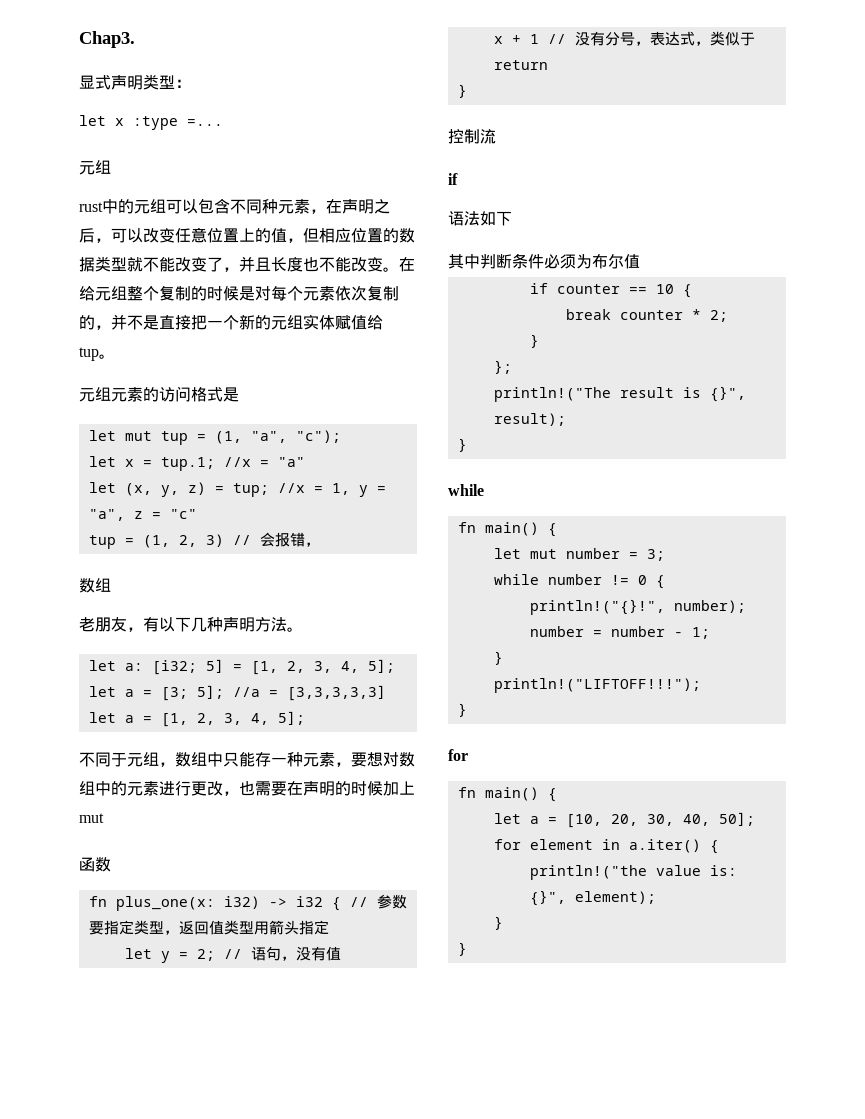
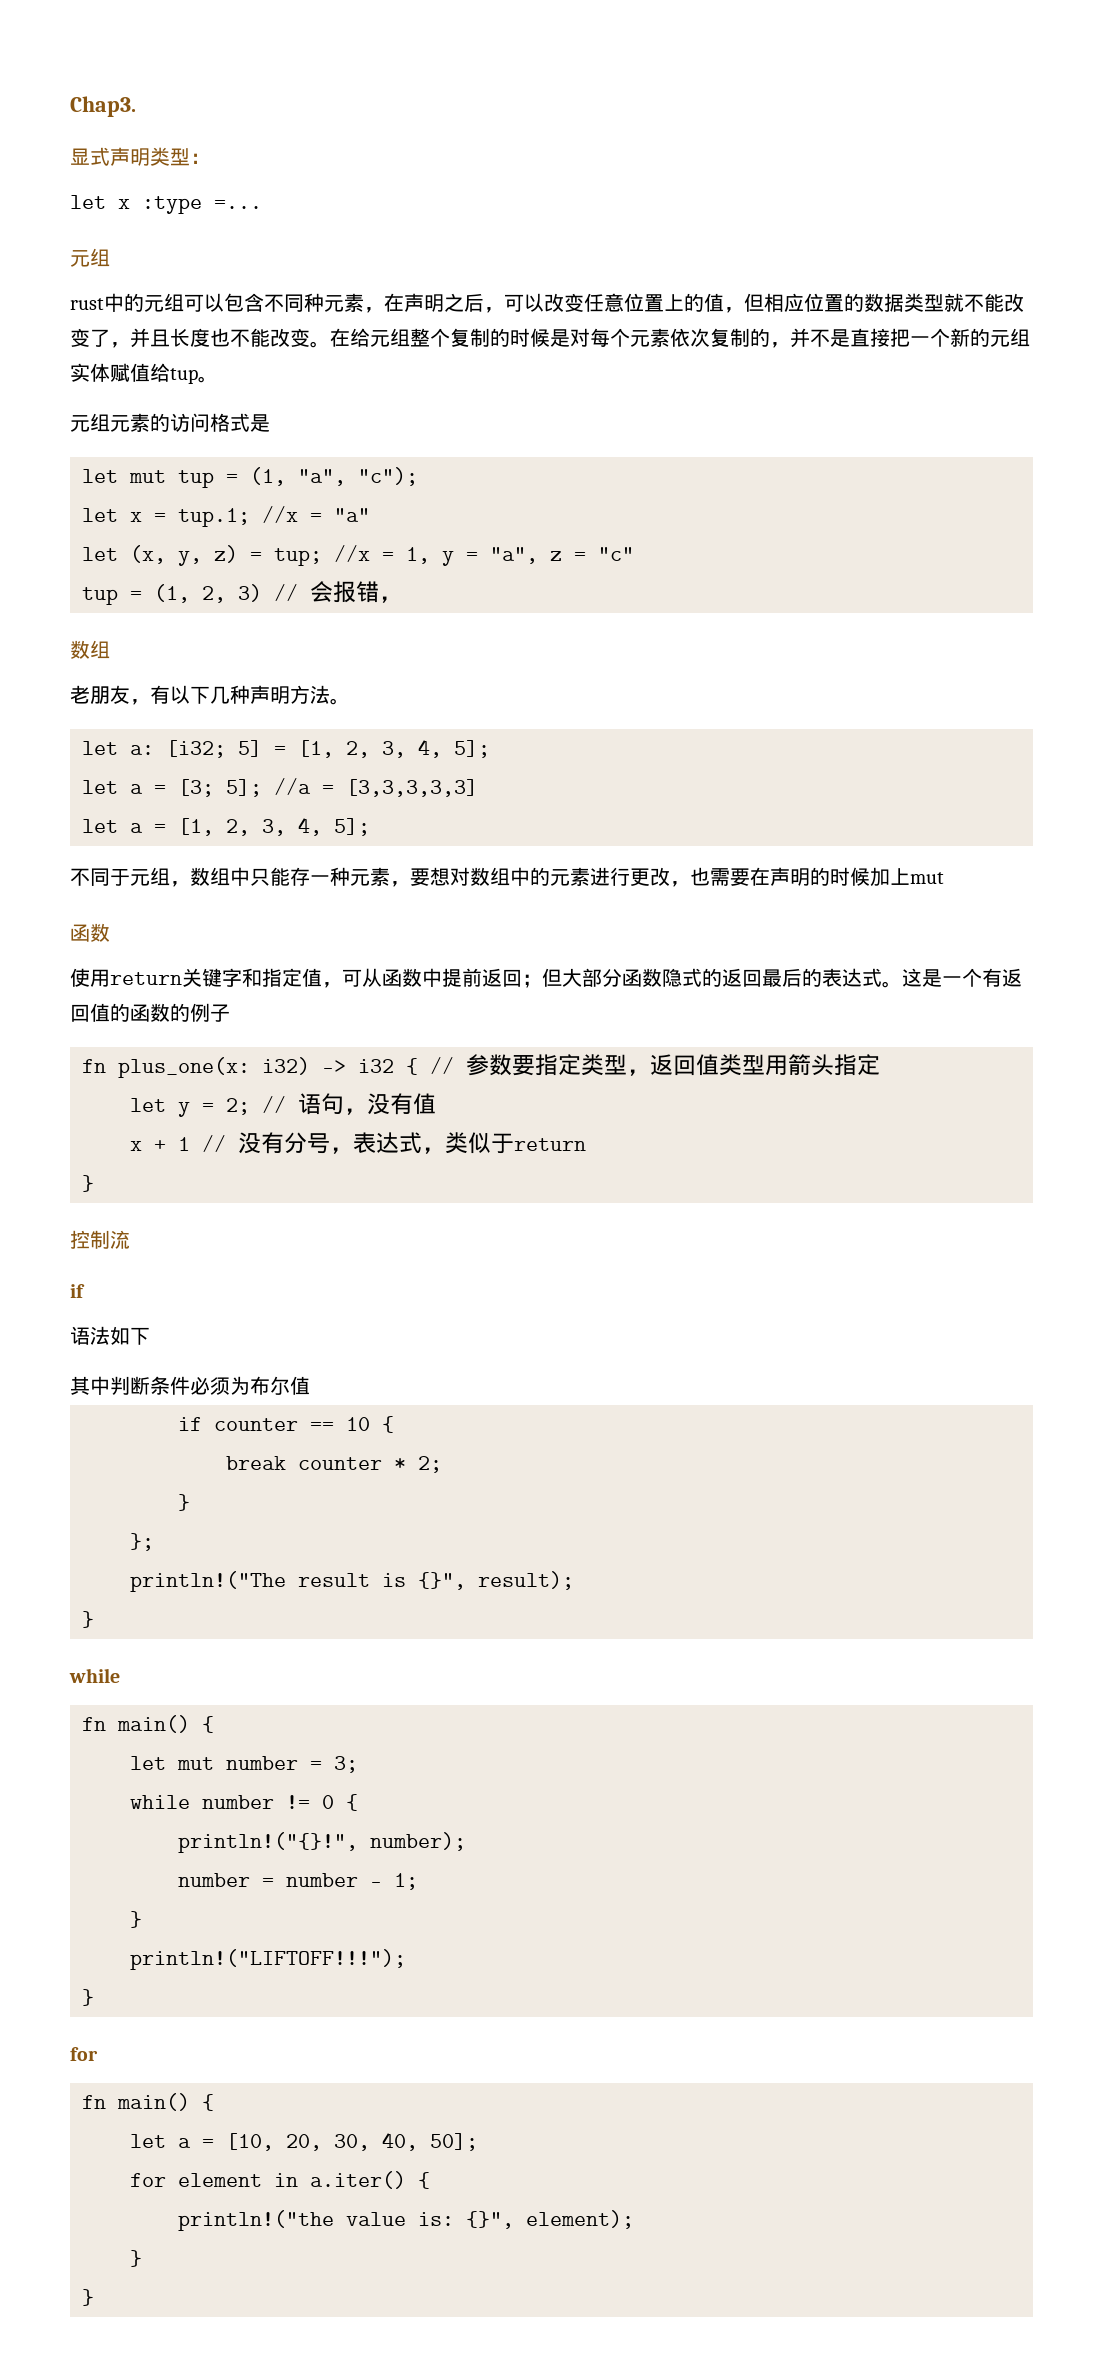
+ 使用return关键字和指定值，可从函数中提前返回；但大部分函数隐式的返回最后的表达式。这是一个有返回值的函数的例子

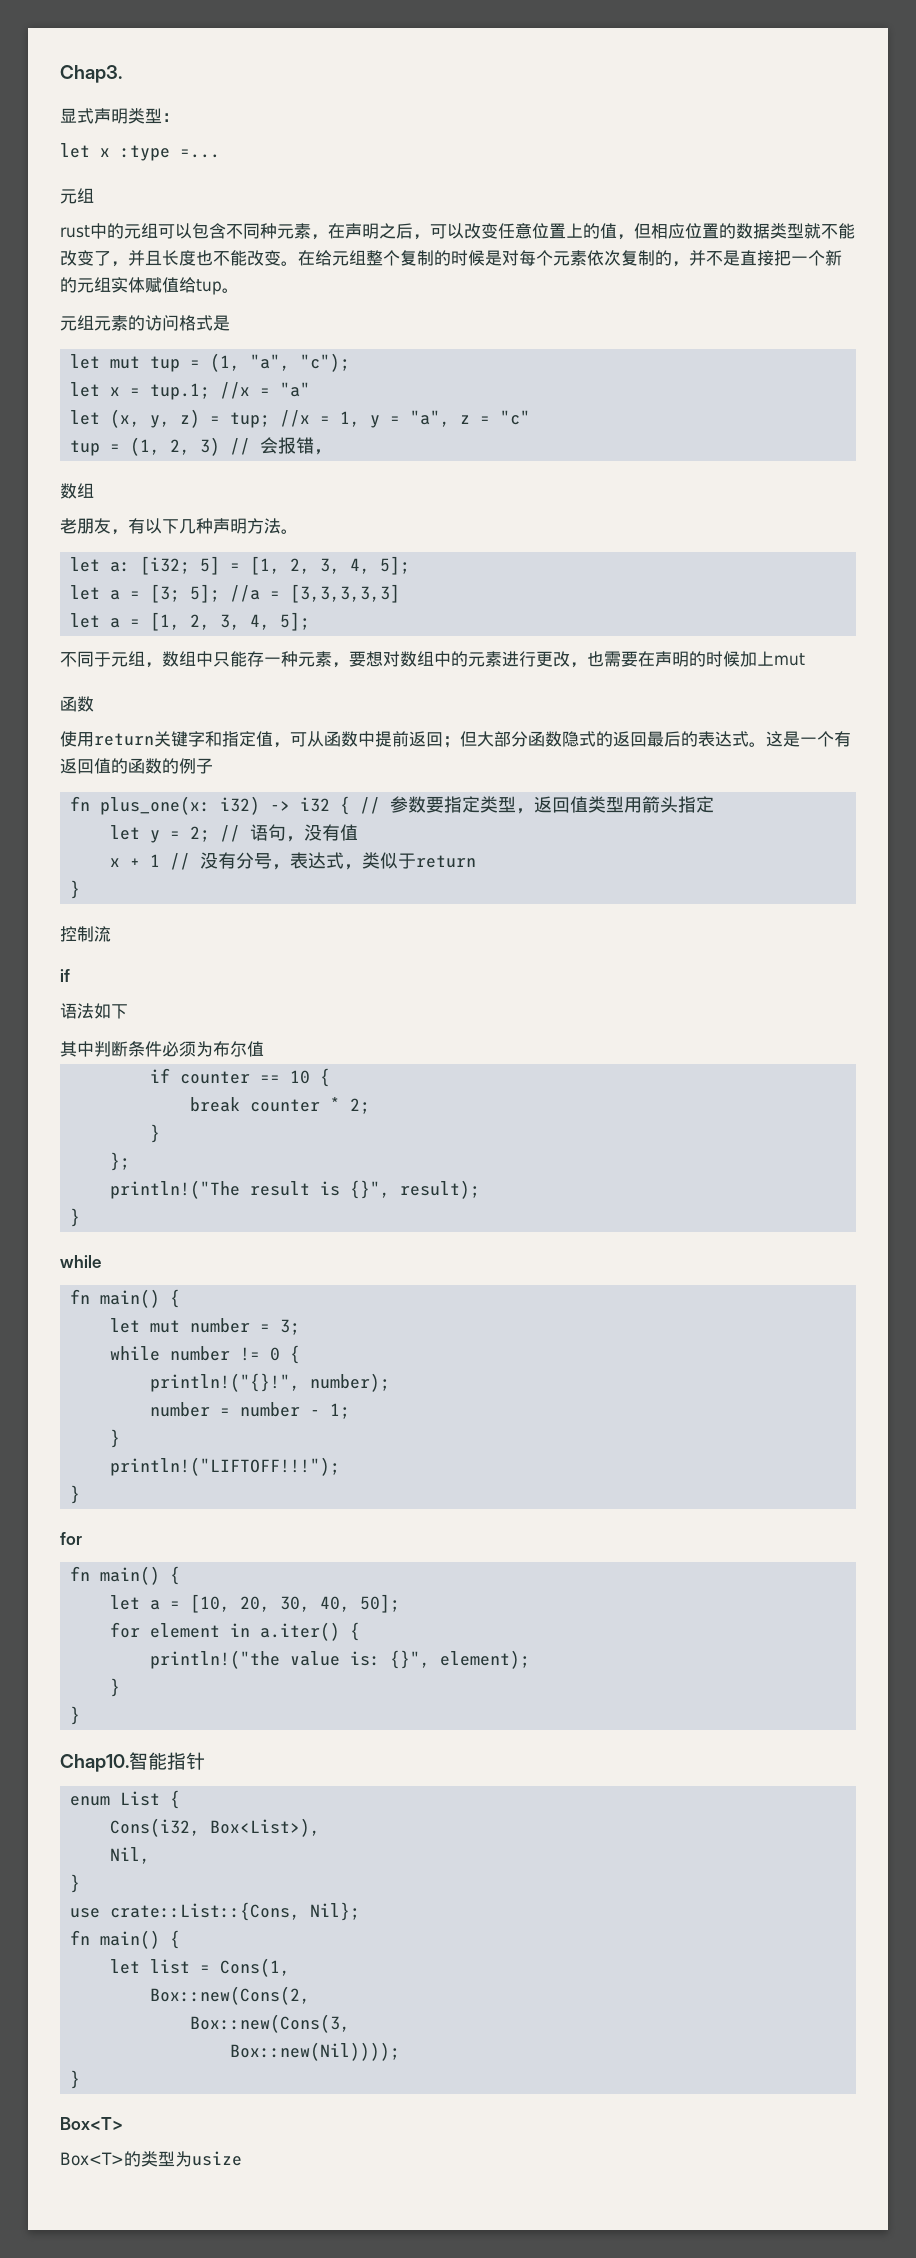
+ Chap10.智能指针
+ enum List {
+ Cons(i32, Box<List>),
+ Nil,
+ }
+ use crate::List::{Cons, Nil};
+ fn main() {
+ let list = Cons(1,
+ Box::new(Cons(2,
+ Box::new(Cons(3,
+ Box::new(Nil))));
+ }
+ Box<T>
+ Box<T>的类型为usize

